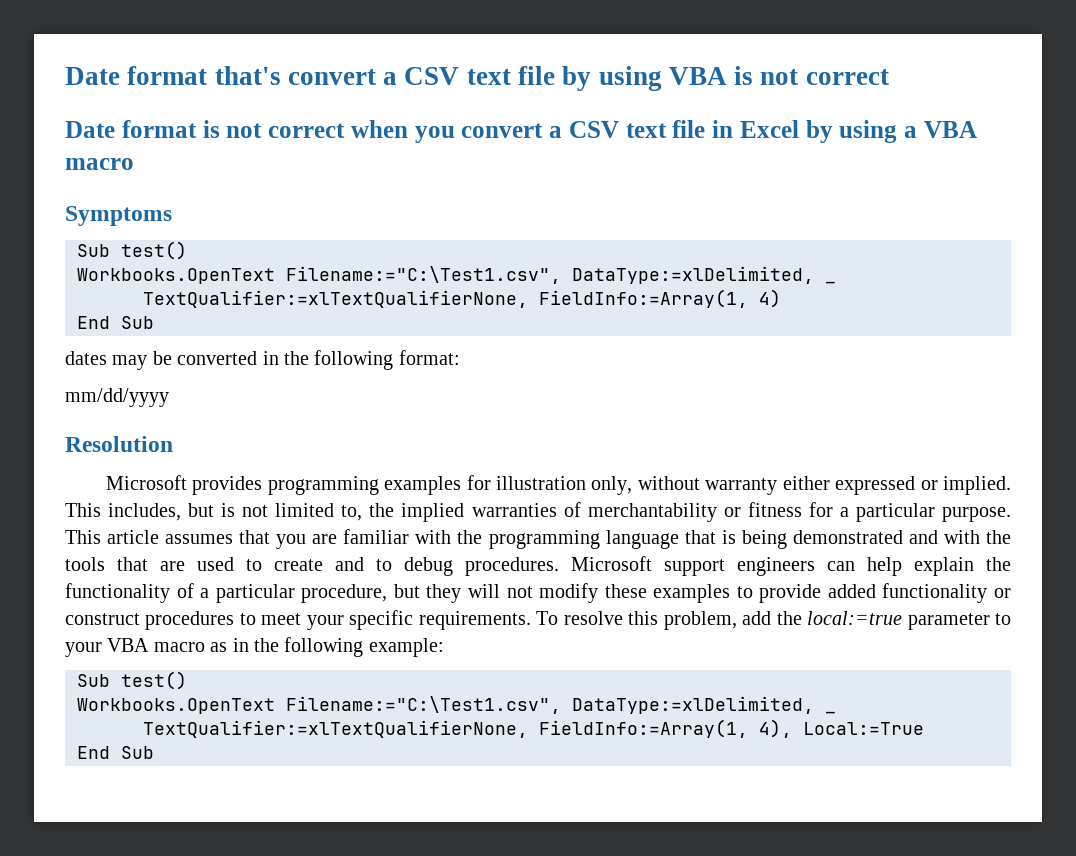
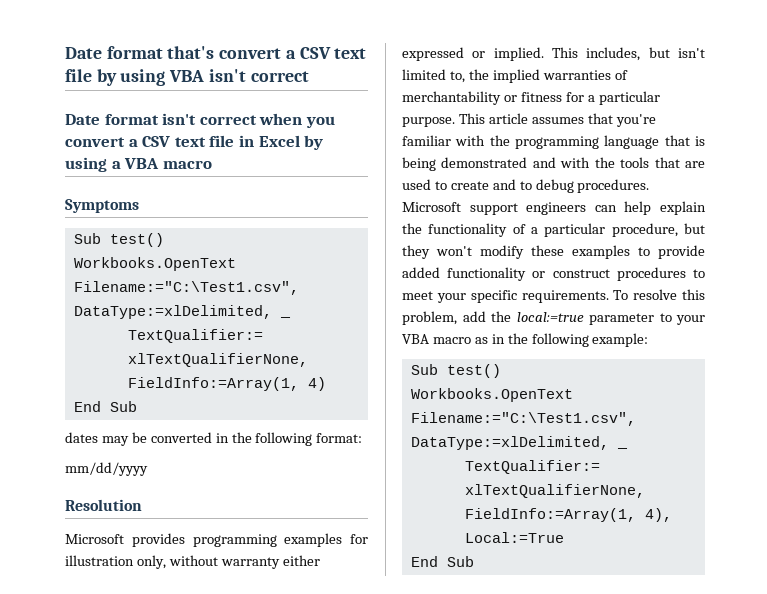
- Date format that's convert a CSV text file by using VBA is not correct
+ Date format that's convert a CSV text file by using VBA isn't correct
- Date format is not correct when you convert a CSV text file in Excel by using a VBA macro
+ Date format isn't correct when you convert a CSV text file in Excel by using a VBA macro
- This includes, but is not limited to, the implied warranties of merchantability or fitness for a particular purpose.
+ This includes, but isn't limited to, the implied warranties of merchantability or fitness for a particular purpose.
- This article assumes that you are familiar with the programming language that is being demonstrated and with the tools that are used to create and to debug procedures.
+ This article assumes that you're familiar with the programming language that is being demonstrated and with the tools that are used to create and to debug procedures.
- Microsoft support engineers can help explain the functionality of a particular procedure, but they will not modify these examples to provide added functionality or construct procedures to meet your specific requirements.
+ Microsoft support engineers can help explain the functionality of a particular procedure, but they won't modify these examples to provide added functionality or construct procedures to meet your specific requirements.

